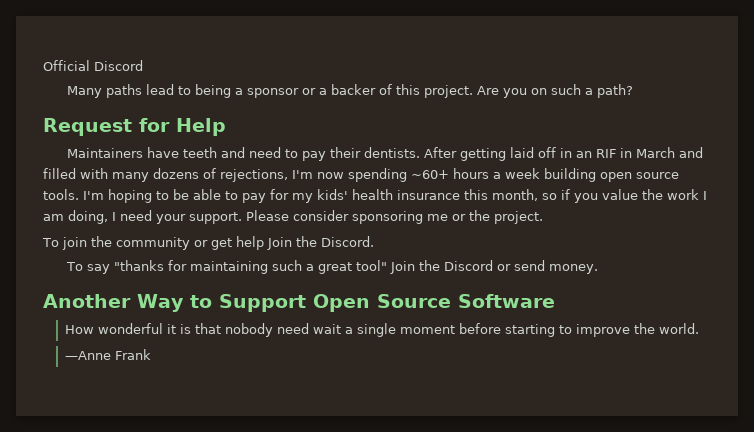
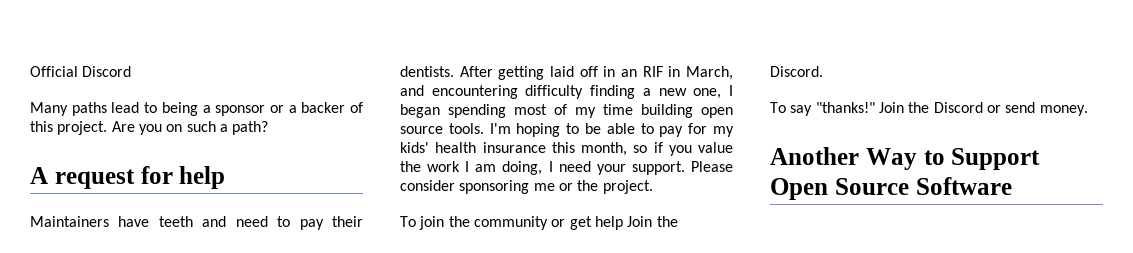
- Request for Help
+ A request for help
- After getting laid off in an RIF in March and filled with many dozens of rejections, I'm now spending ~60+ hours a week building open source tools.
+ After getting laid off in an RIF in March, and encountering difficulty finding a new one, I began spending most of my time building open source tools.
- To say "thanks for maintaining such a great tool" Join the Discord or send money.
+ To say "thanks!" Join the Discord or send money.
- How wonderful it is that nobody need wait a single moment before starting to improve the world.
- —Anne Frank

